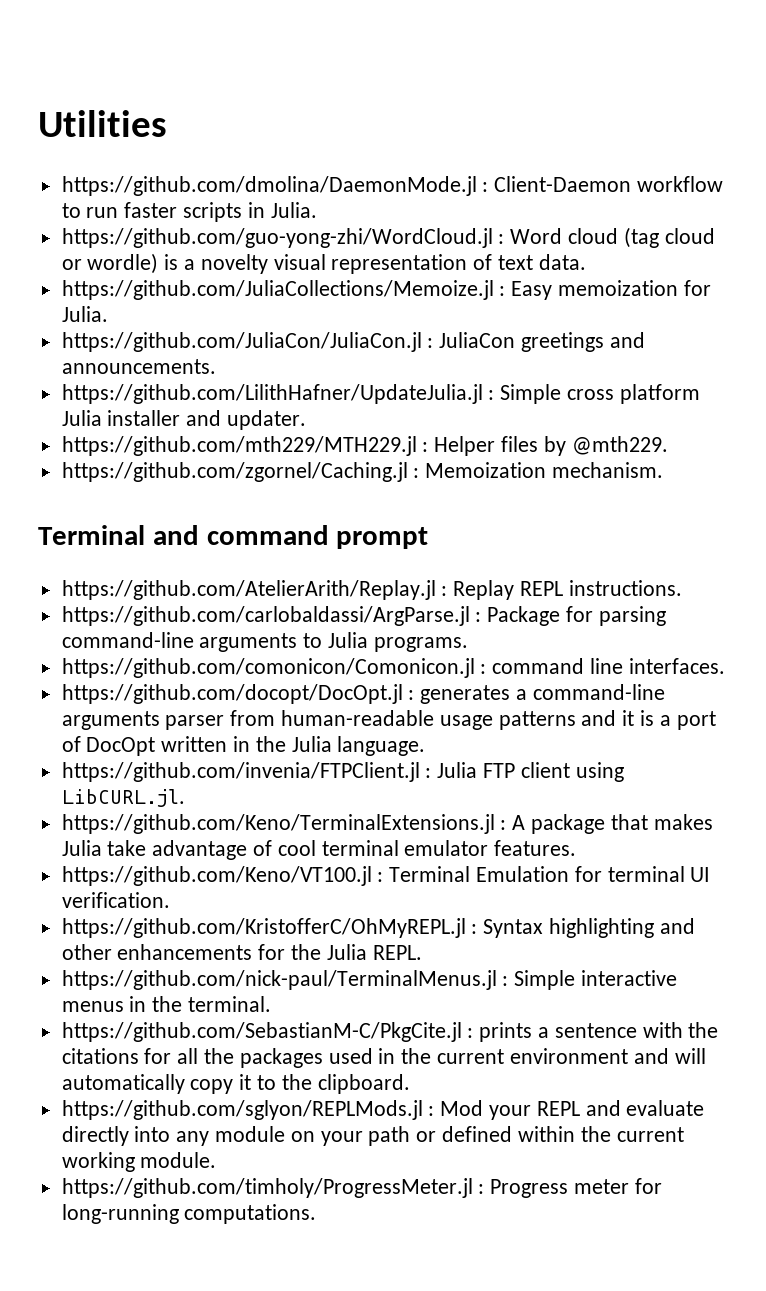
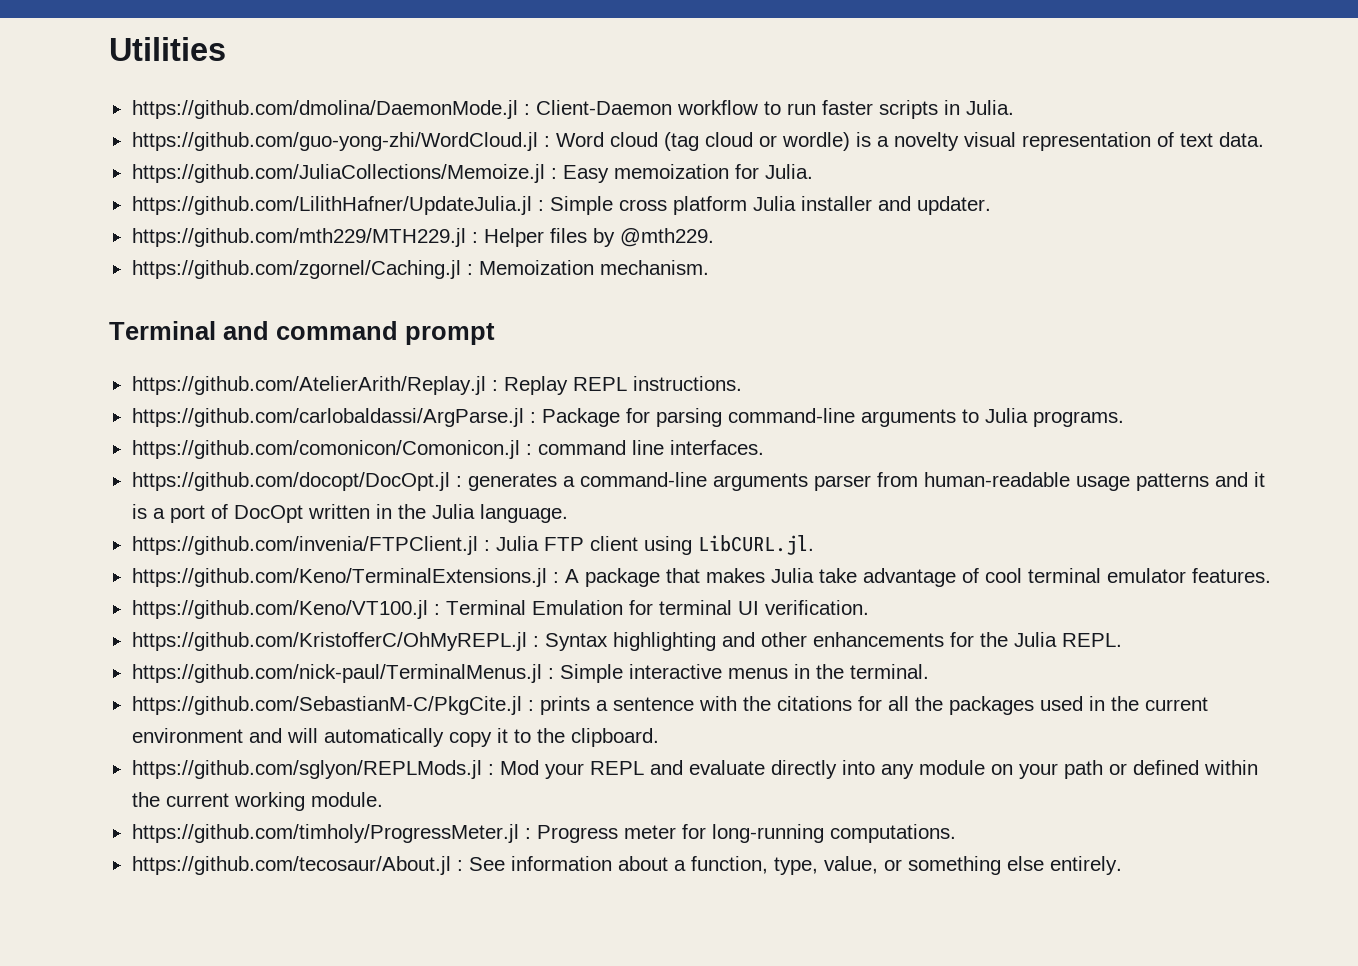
- https://github.com/JuliaCon/JuliaCon.jl : JuliaCon greetings and announcements.
+ https://github.com/tecosaur/About.jl : See information about a function, type, value, or something else entirely.

